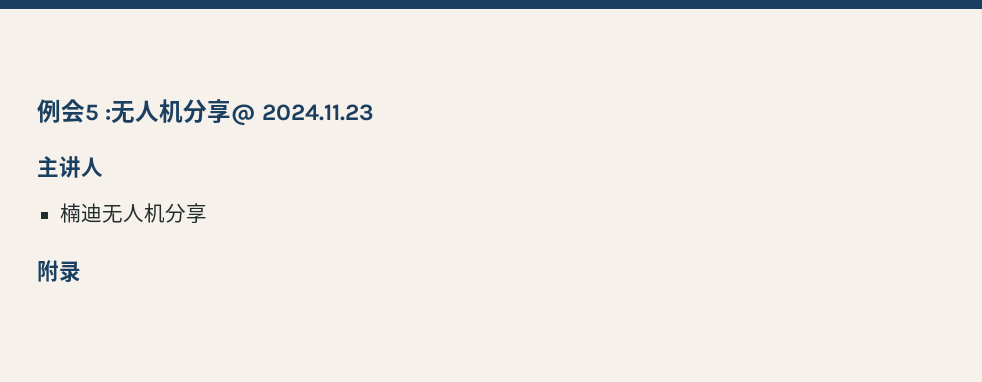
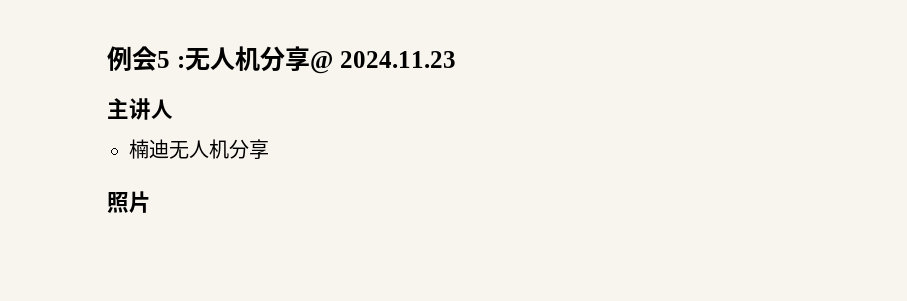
- 附录
+ 照片

